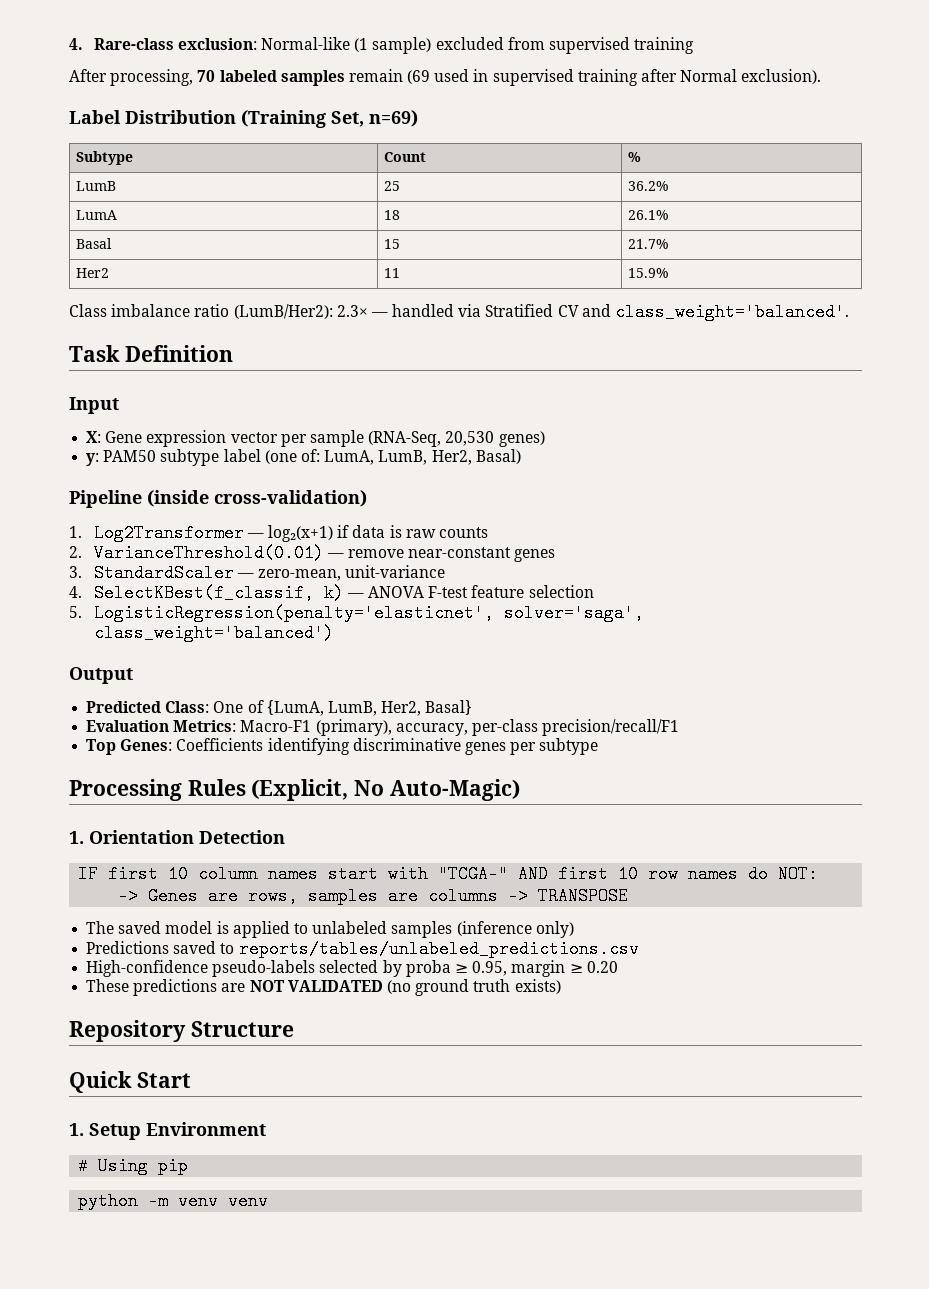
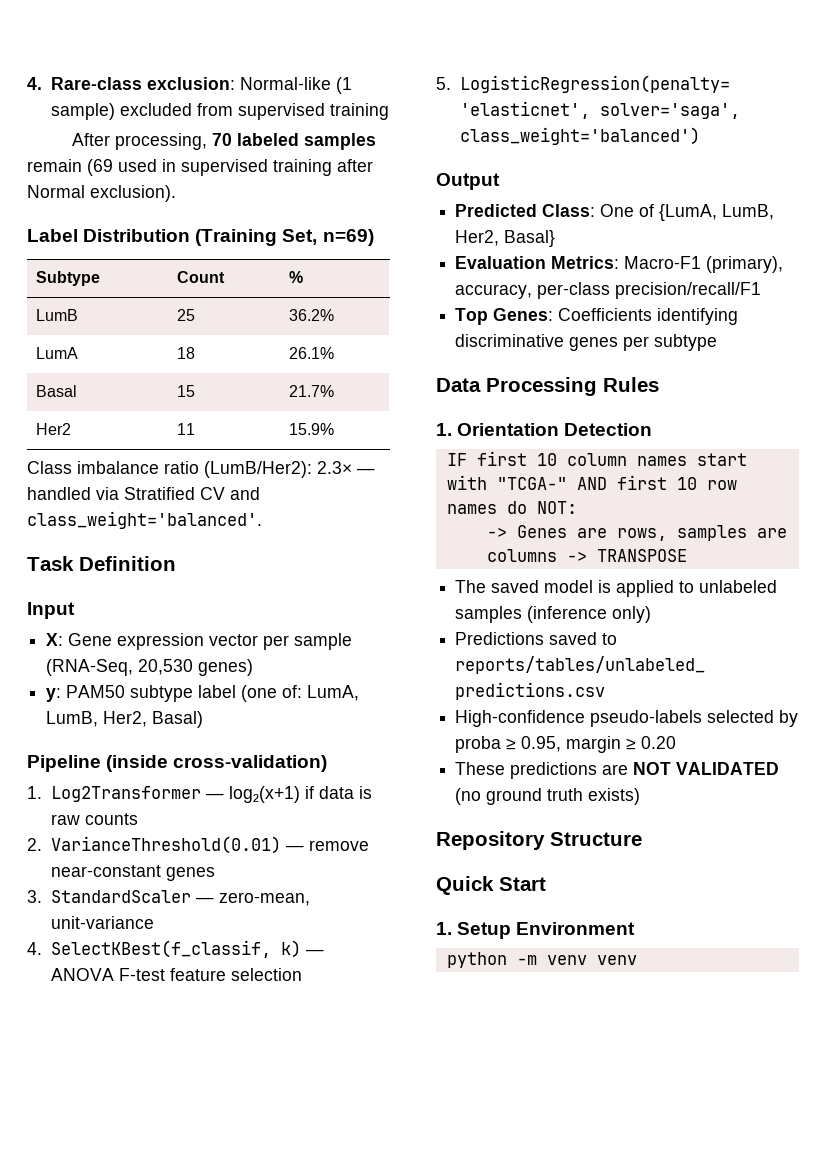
- Processing Rules (Explicit, No Auto-Magic)
+ Data Processing Rules
- # Using pip

